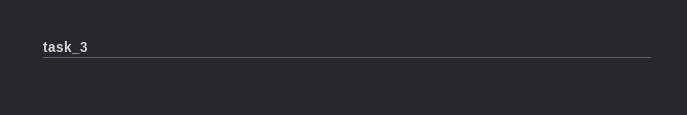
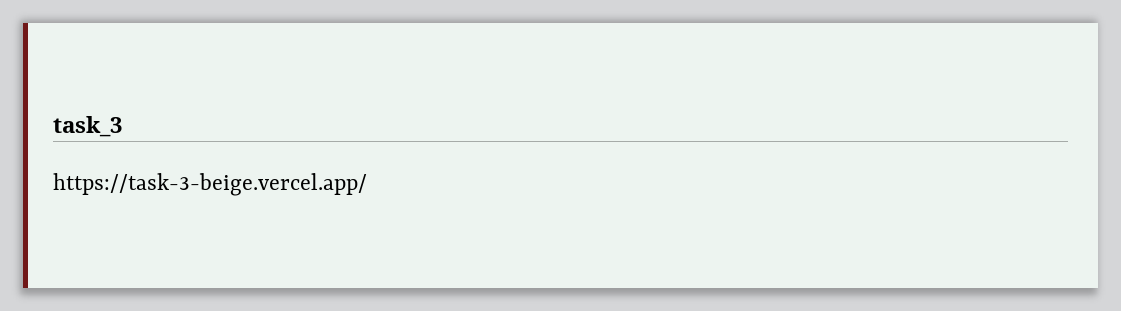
+ https://task-3-beige.vercel.app/

